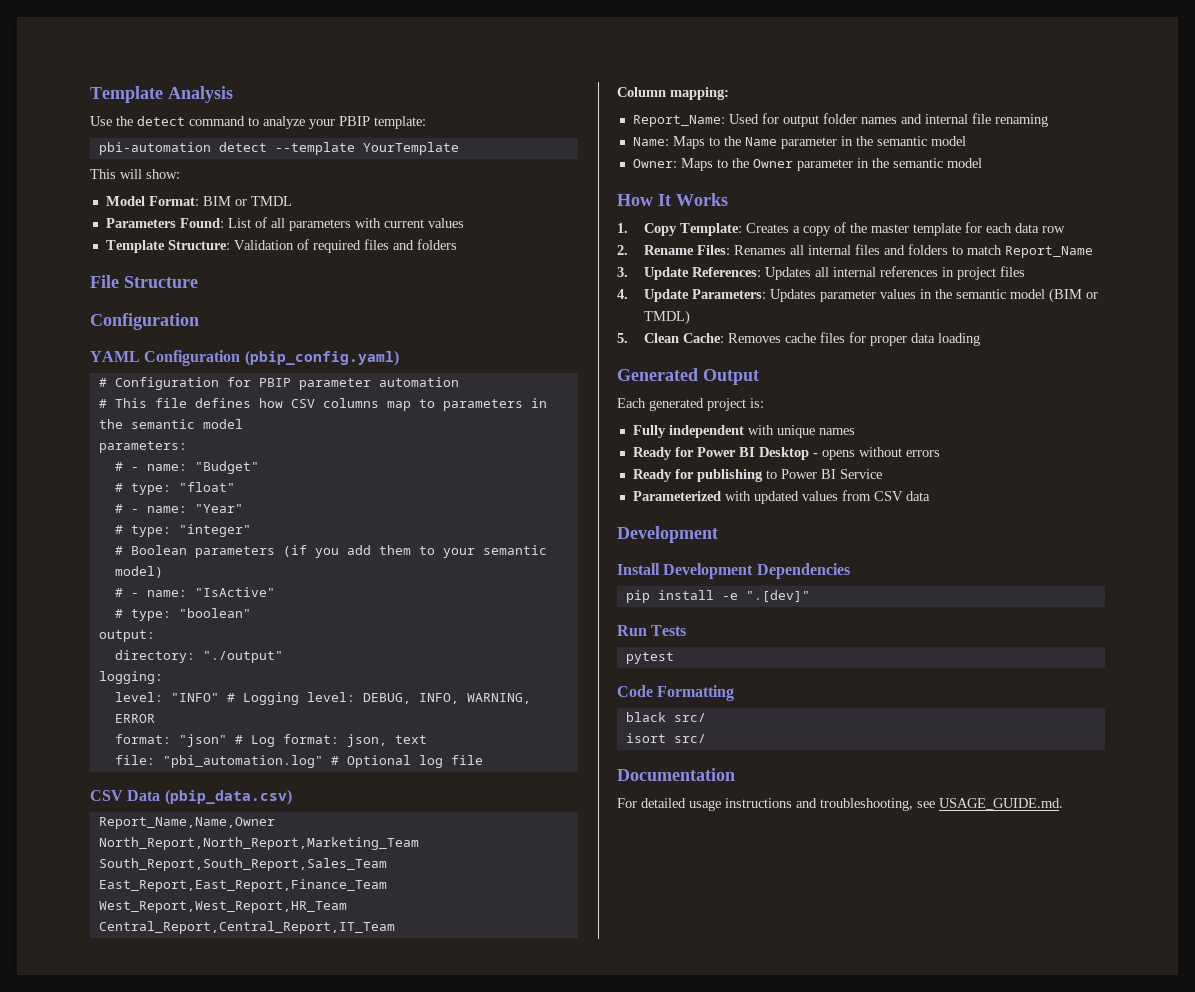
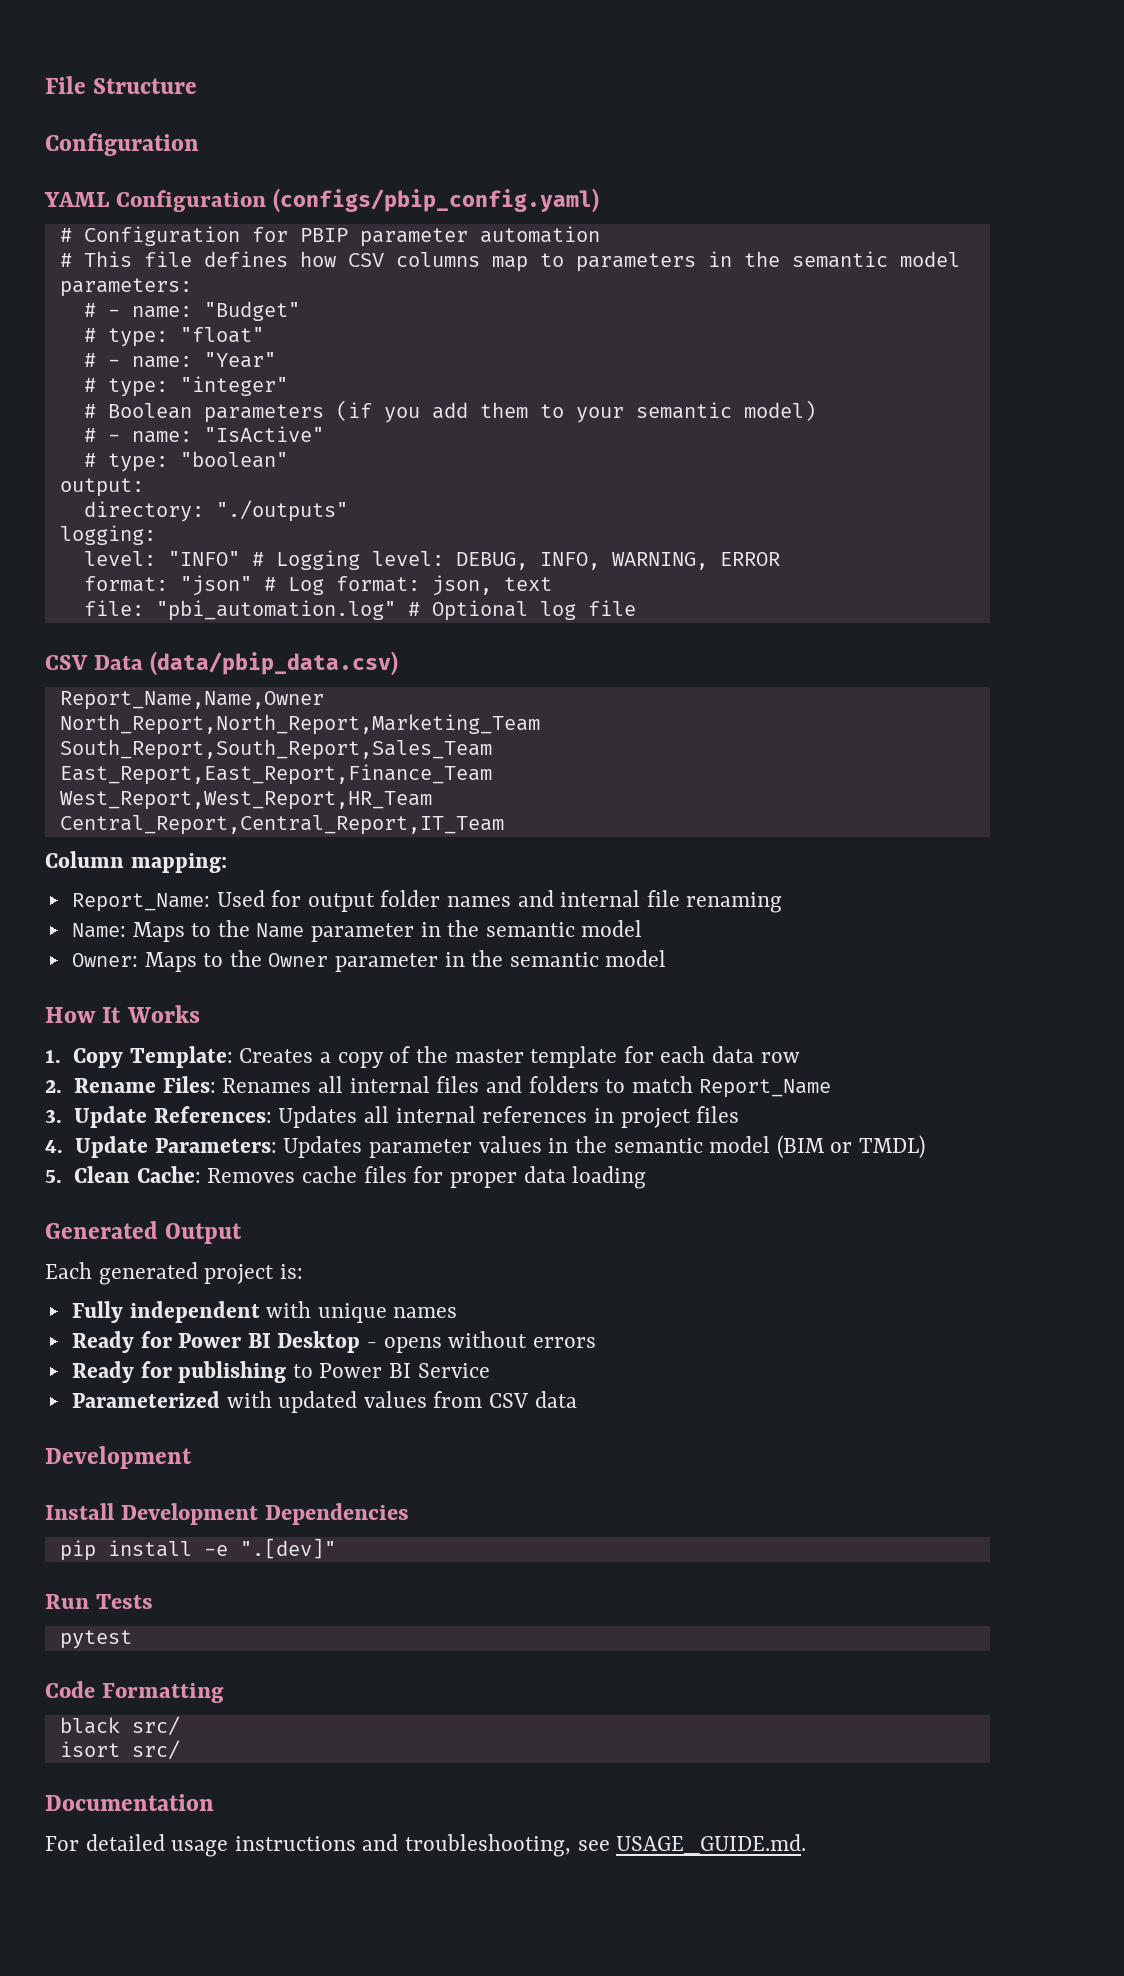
- Template Analysis
- Use the detect command to analyze your PBIP template:
- pbi-automation detect --template YourTemplate
- This will show:
- Model Format: BIM or TMDL
- Parameters Found: List of all parameters with current values
- Template Structure: Validation of required files and folders
- YAML Configuration (pbip_config.yaml)
+ YAML Configuration (configs/pbip_config.yaml)
- directory: "./output"
+ directory: "./outputs"
- CSV Data (pbip_data.csv)
+ CSV Data (data/pbip_data.csv)

